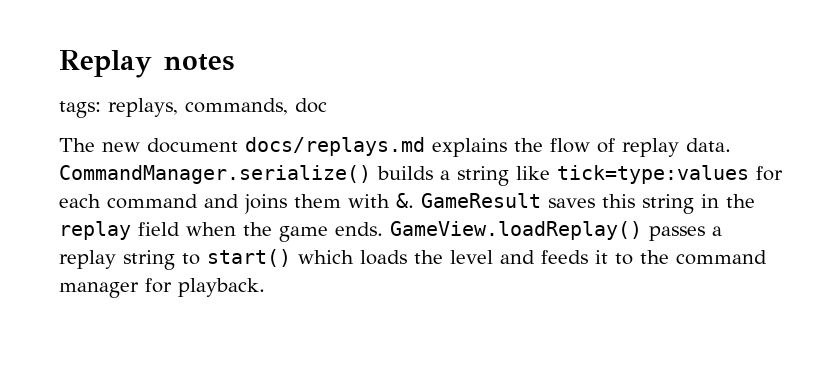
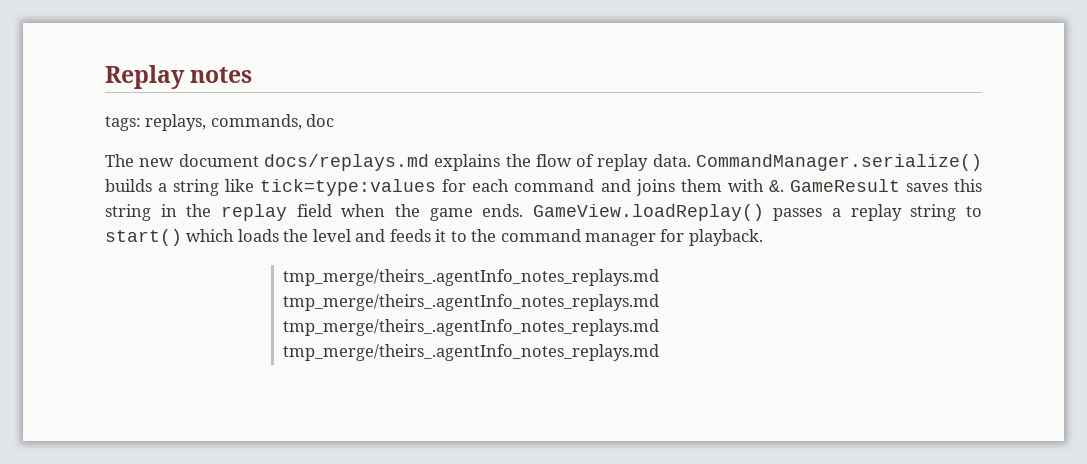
+ tmp_merge/theirs_.agentInfo_notes_replays.md tmp_merge/theirs_.agentInfo_notes_replays.md tmp_merge/theirs_.agentInfo_notes_replays.md tmp_merge/theirs_.agentInfo_notes_replays.md

